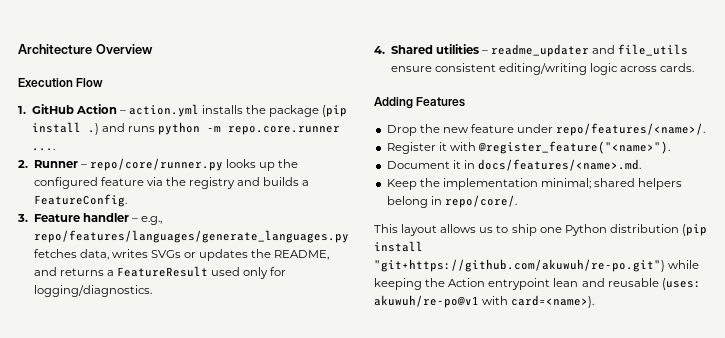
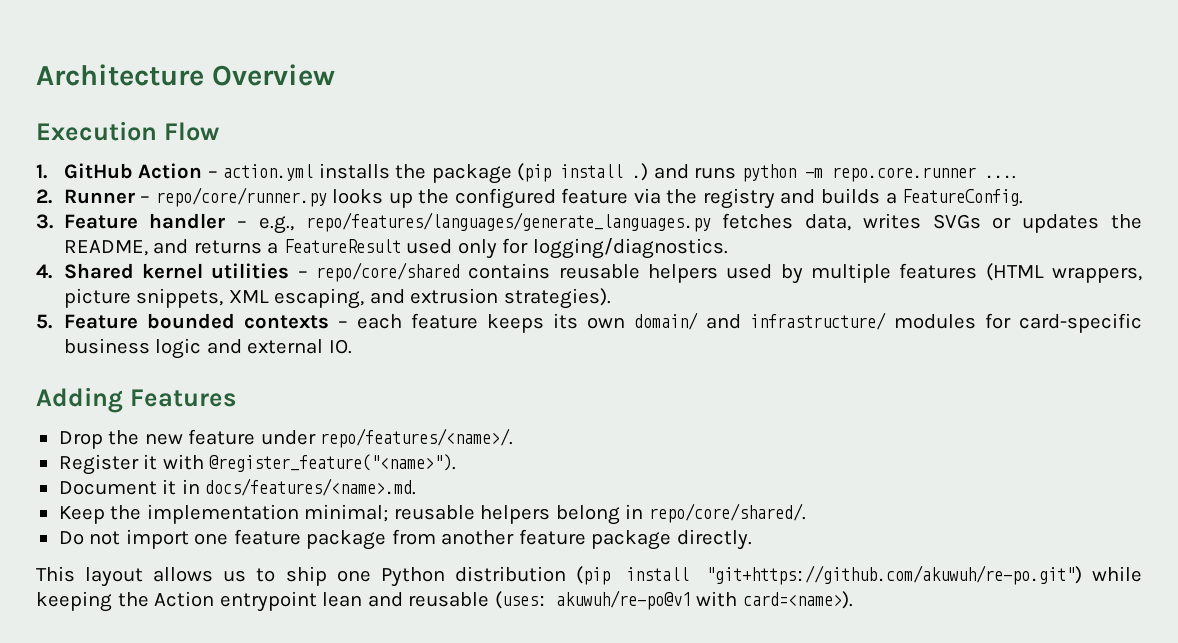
- 4. Shared utilities – readme_updater and file_utils ensure consistent editing/writing logic across cards.
+ 4. Shared kernel utilities – repo/core/shared contains reusable helpers used by multiple features (HTML wrappers, picture snippets, XML escaping, and extrusion strategies).
+ 5. Feature bounded contexts – each feature keeps its own domain/ and infrastructure/ modules for card-specific business logic and external IO.
- Keep the implementation minimal; shared helpers belong in repo/core/.
+ Keep the implementation minimal; reusable helpers belong in repo/core/shared/.
+ Do not import one feature package from another feature package directly.

